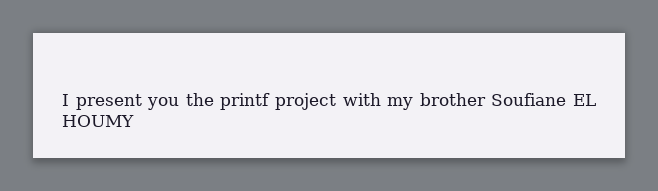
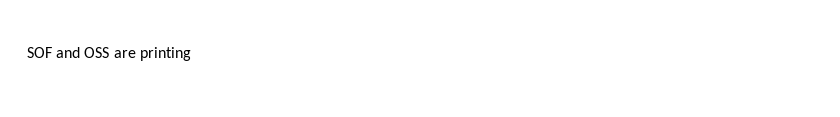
- I present you the printf project with my brother Soufiane EL HOUMY
+ SOF and OSS are printing

